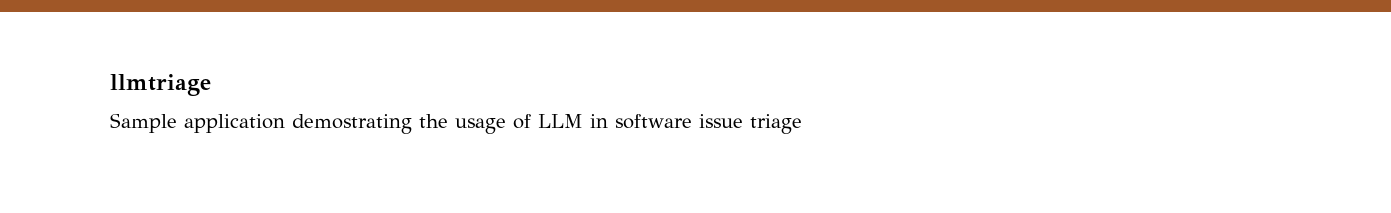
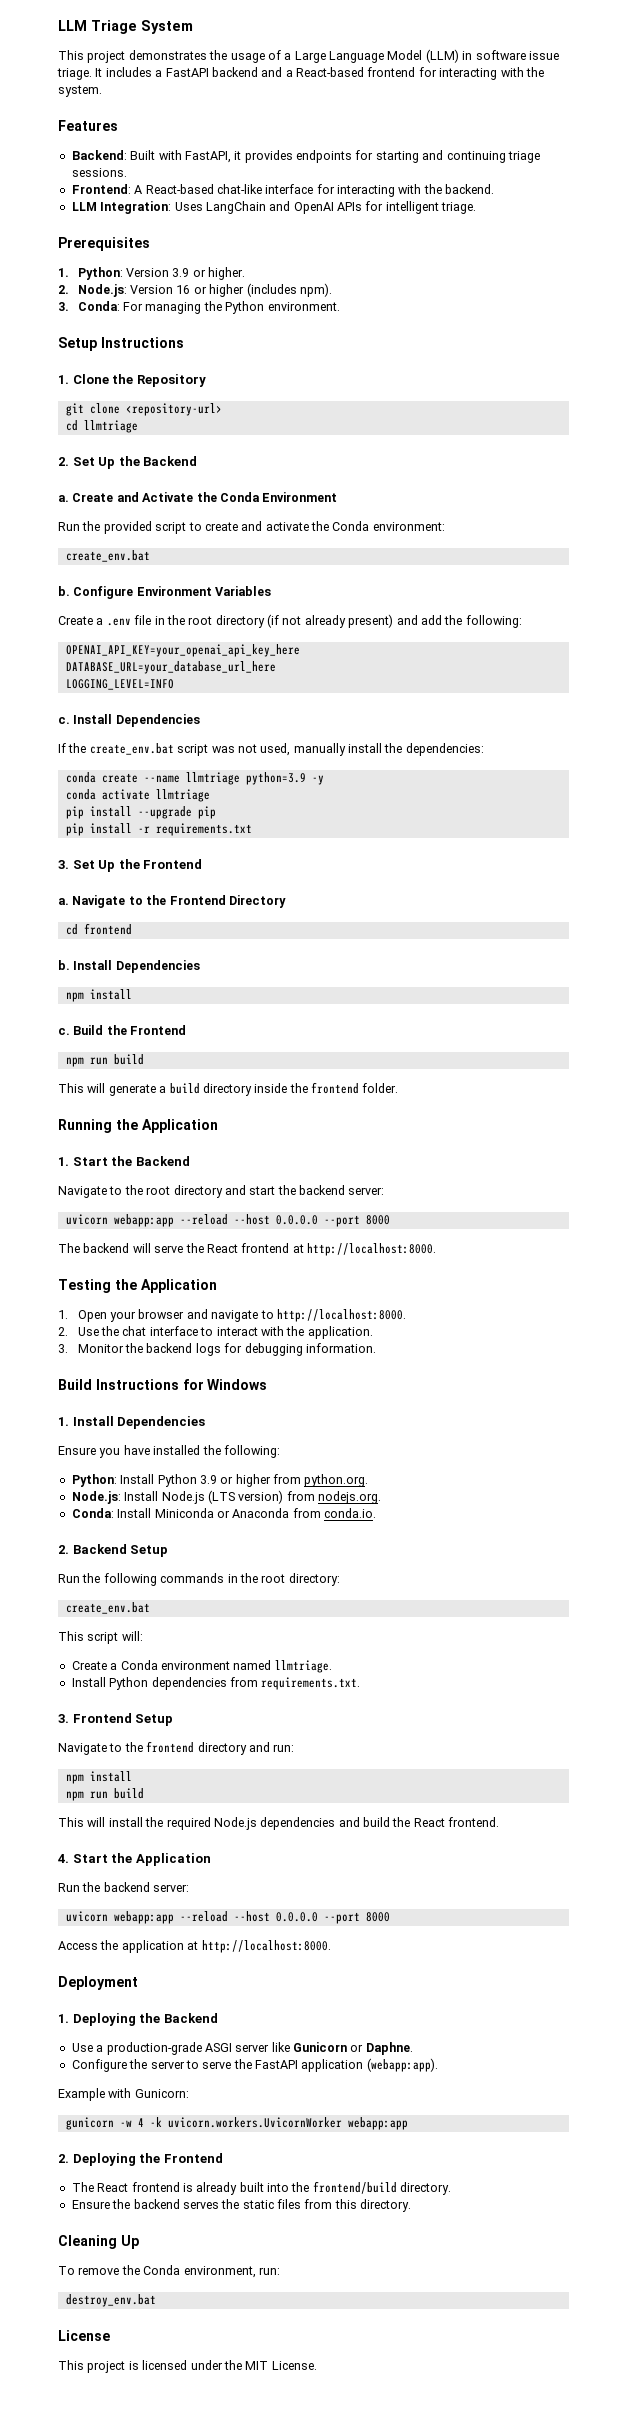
- llmtriage
- Sample application demostrating the usage of LLM in software issue triage
+ LLM Triage System
+ This project demonstrates the usage of a Large Language Model (LLM) in software issue triage. It includes a FastAPI backend and a React-based frontend for interacting with the system.
+ Features
+ Backend: Built with FastAPI, it provides endpoints for starting and continuing triage sessions.
+ Frontend: A React-based chat-like interface for interacting with the backend.
+ LLM Integration: Uses LangChain and OpenAI APIs for intelligent triage.
+ Prerequisites
+ 1. Python: Version 3.9 or higher.
+ 2. Node.js: Version 16 or higher (includes npm).
+ 3. Conda: For managing the Python environment.
+ Setup Instructions
+ 1. Clone the Repository
+ git clone <repository-url>
+ cd llmtriage
+ 2. Set Up the Backend
+ a. Create and Activate the Conda Environment
+ Run the provided script to create and activate the Conda environment:
+ create_env.bat
+ b. Configure Environment Variables
+ Create a .env file in the root directory (if not already present) and add the following:
+ OPENAI_API_KEY=your_openai_api_key_here
+ DATABASE_URL=your_database_url_here
+ LOGGING_LEVEL=INFO
+ c. Install Dependencies
+ If the create_env.bat script was not used, manually install the dependencies:
+ conda create --name llmtriage python=3.9 -y
+ conda activate llmtriage
+ pip install --upgrade pip
+ pip install -r requirements.txt
+ 3. Set Up the Frontend
+ a. Navigate to the Frontend Directory
+ cd frontend
+ b. Install Dependencies
+ npm install
+ c. Build the Frontend
+ npm run build
+ This will generate a build directory inside the frontend folder.
+ Running the Application
+ 1. Start the Backend
+ Navigate to the root directory and start the backend server:
+ uvicorn webapp:app --reload --host 0.0.0.0 --port 8000
+ The backend will serve the React frontend at http://localhost:8000.
+ Testing the Application
+ 1. Open your browser and navigate to http://localhost:8000.
+ 2. Use the chat interface to interact with the application.
+ 3. Monitor the backend logs for debugging information.
+ Build Instructions for Windows
+ 1. Install Dependencies
+ Ensure you have installed the following:
+ Python: Install Python 3.9 or higher from python.org.
+ Node.js: Install Node.js (LTS version) from nodejs.org.
+ Conda: Install Miniconda or Anaconda from conda.io.
+ 2. Backend Setup
+ Run the following commands in the root directory:
+ create_env.bat
+ This script will:
+ Create a Conda environment named llmtriage.
+ Install Python dependencies from requirements.txt.
+ 3. Frontend Setup
+ Navigate to the frontend directory and run:
+ npm install
+ npm run build
+ This will install the required Node.js dependencies and build the React frontend.
+ 4. Start the Application
+ Run the backend server:
+ uvicorn webapp:app --reload --host 0.0.0.0 --port 8000
+ Access the application at http://localhost:8000.
+ Deployment
+ 1. Deploying the Backend
+ Use a production-grade ASGI server like Gunicorn or Daphne.
+ Configure the server to serve the FastAPI application (webapp:app).
+ Example with Gunicorn:
+ gunicorn -w 4 -k uvicorn.workers.UvicornWorker webapp:app
+ 2. Deploying the Frontend
+ The React frontend is already built into the frontend/build directory.
+ Ensure the backend serves the static files from this directory.
+ Cleaning Up
+ To remove the Conda environment, run:
+ destroy_env.bat
+ License
+ This project is licensed under the MIT License.

